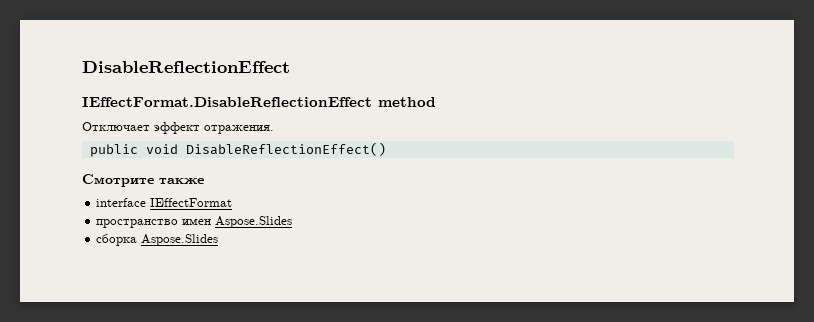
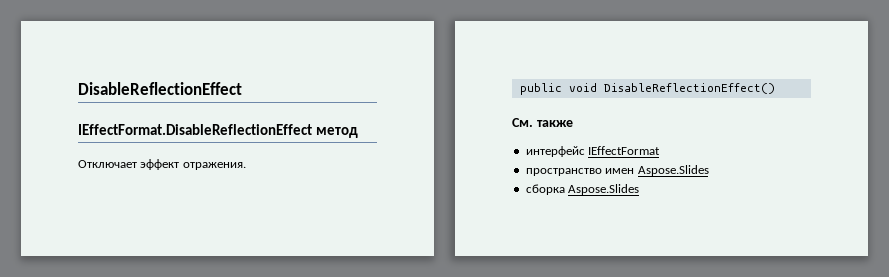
- IEffectFormat.DisableReflectionEffect method
+ IEffectFormat.DisableReflectionEffect метод
- Смотрите также
+ См. также
- interface IEffectFormat
+ интерфейс IEffectFormat

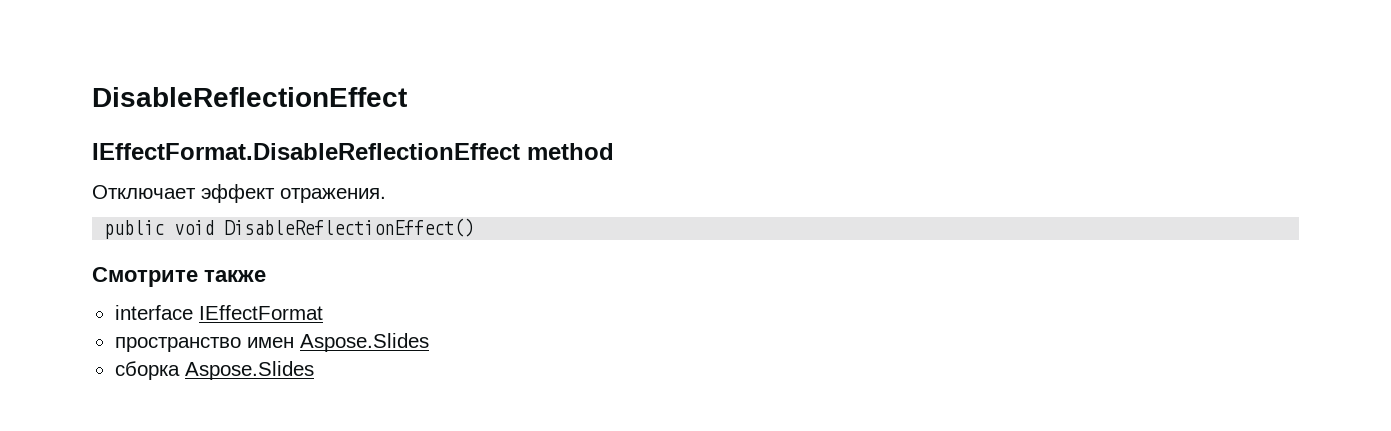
- IEffectFormat.DisableReflectionEffect метод
+ IEffectFormat.DisableReflectionEffect method
- См. также
+ Смотрите также
- интерфейс IEffectFormat
+ interface IEffectFormat

